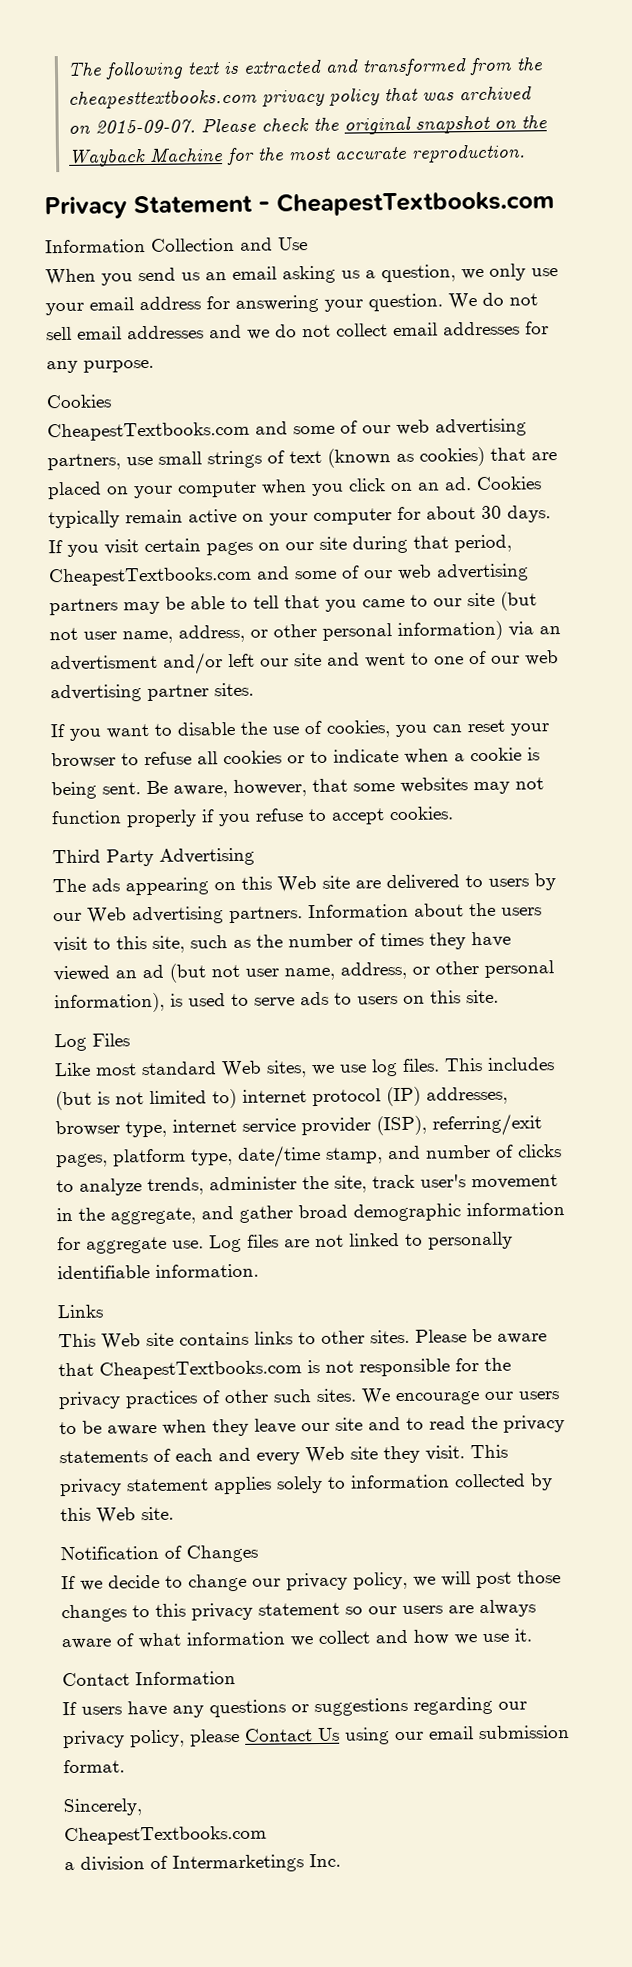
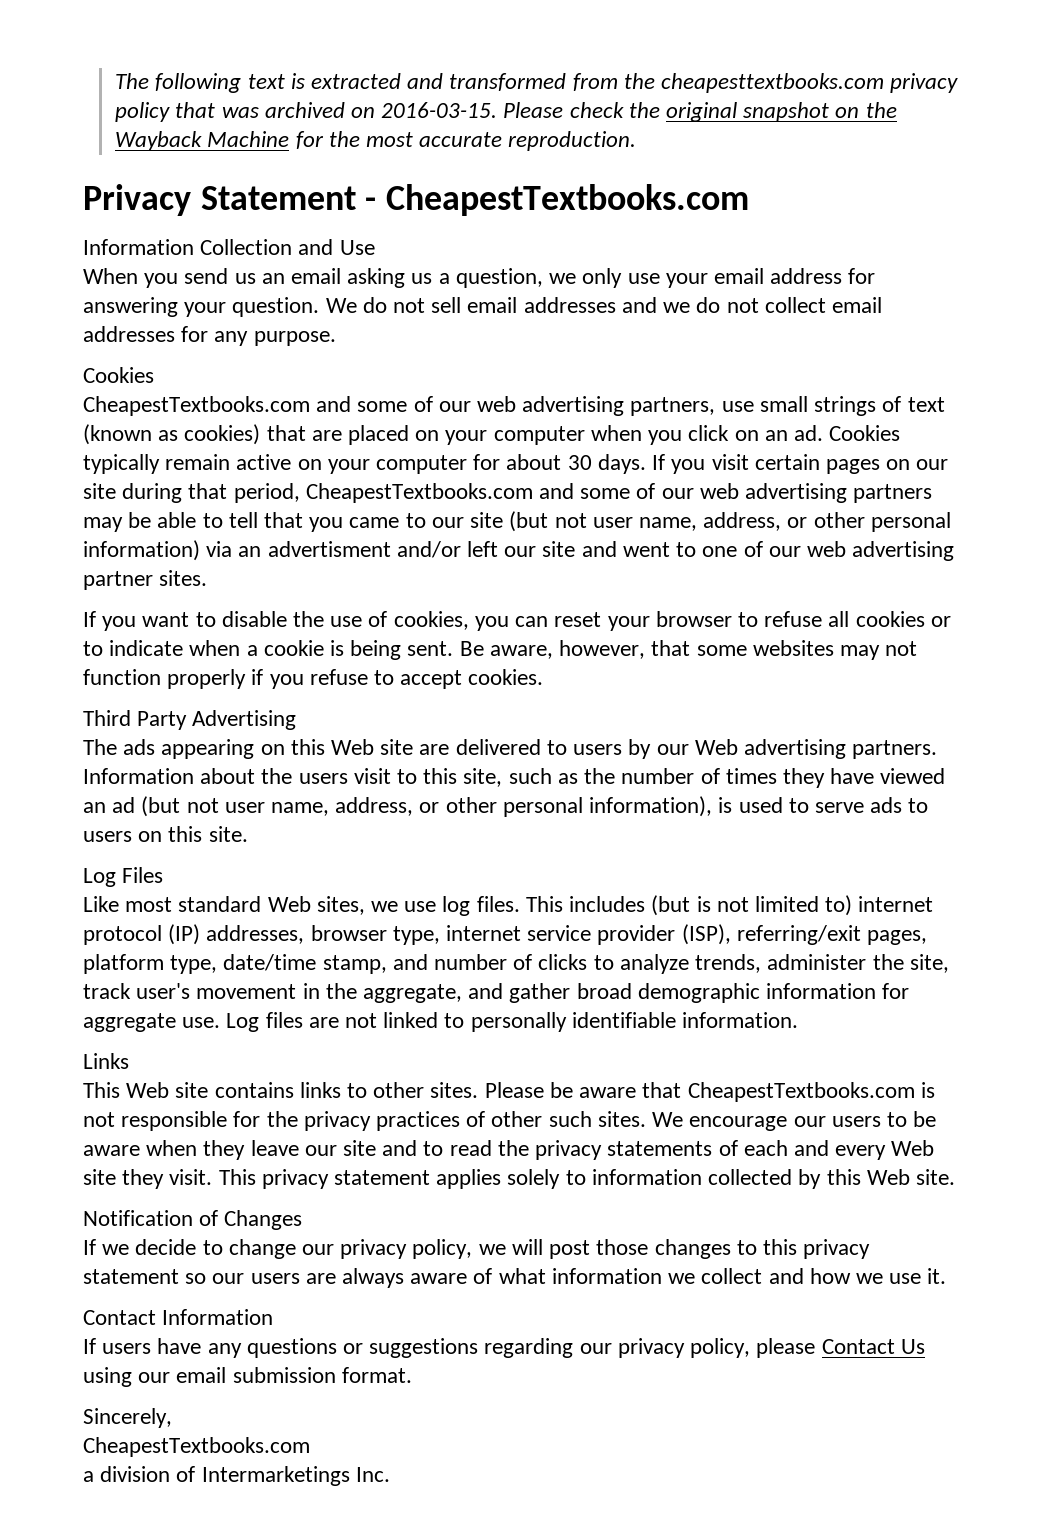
- The following text is extracted and transformed from the cheapesttextbooks.com privacy policy that was archived on 2015-09-07.
+ The following text is extracted and transformed from the cheapesttextbooks.com privacy policy that was archived on 2016-03-15.

